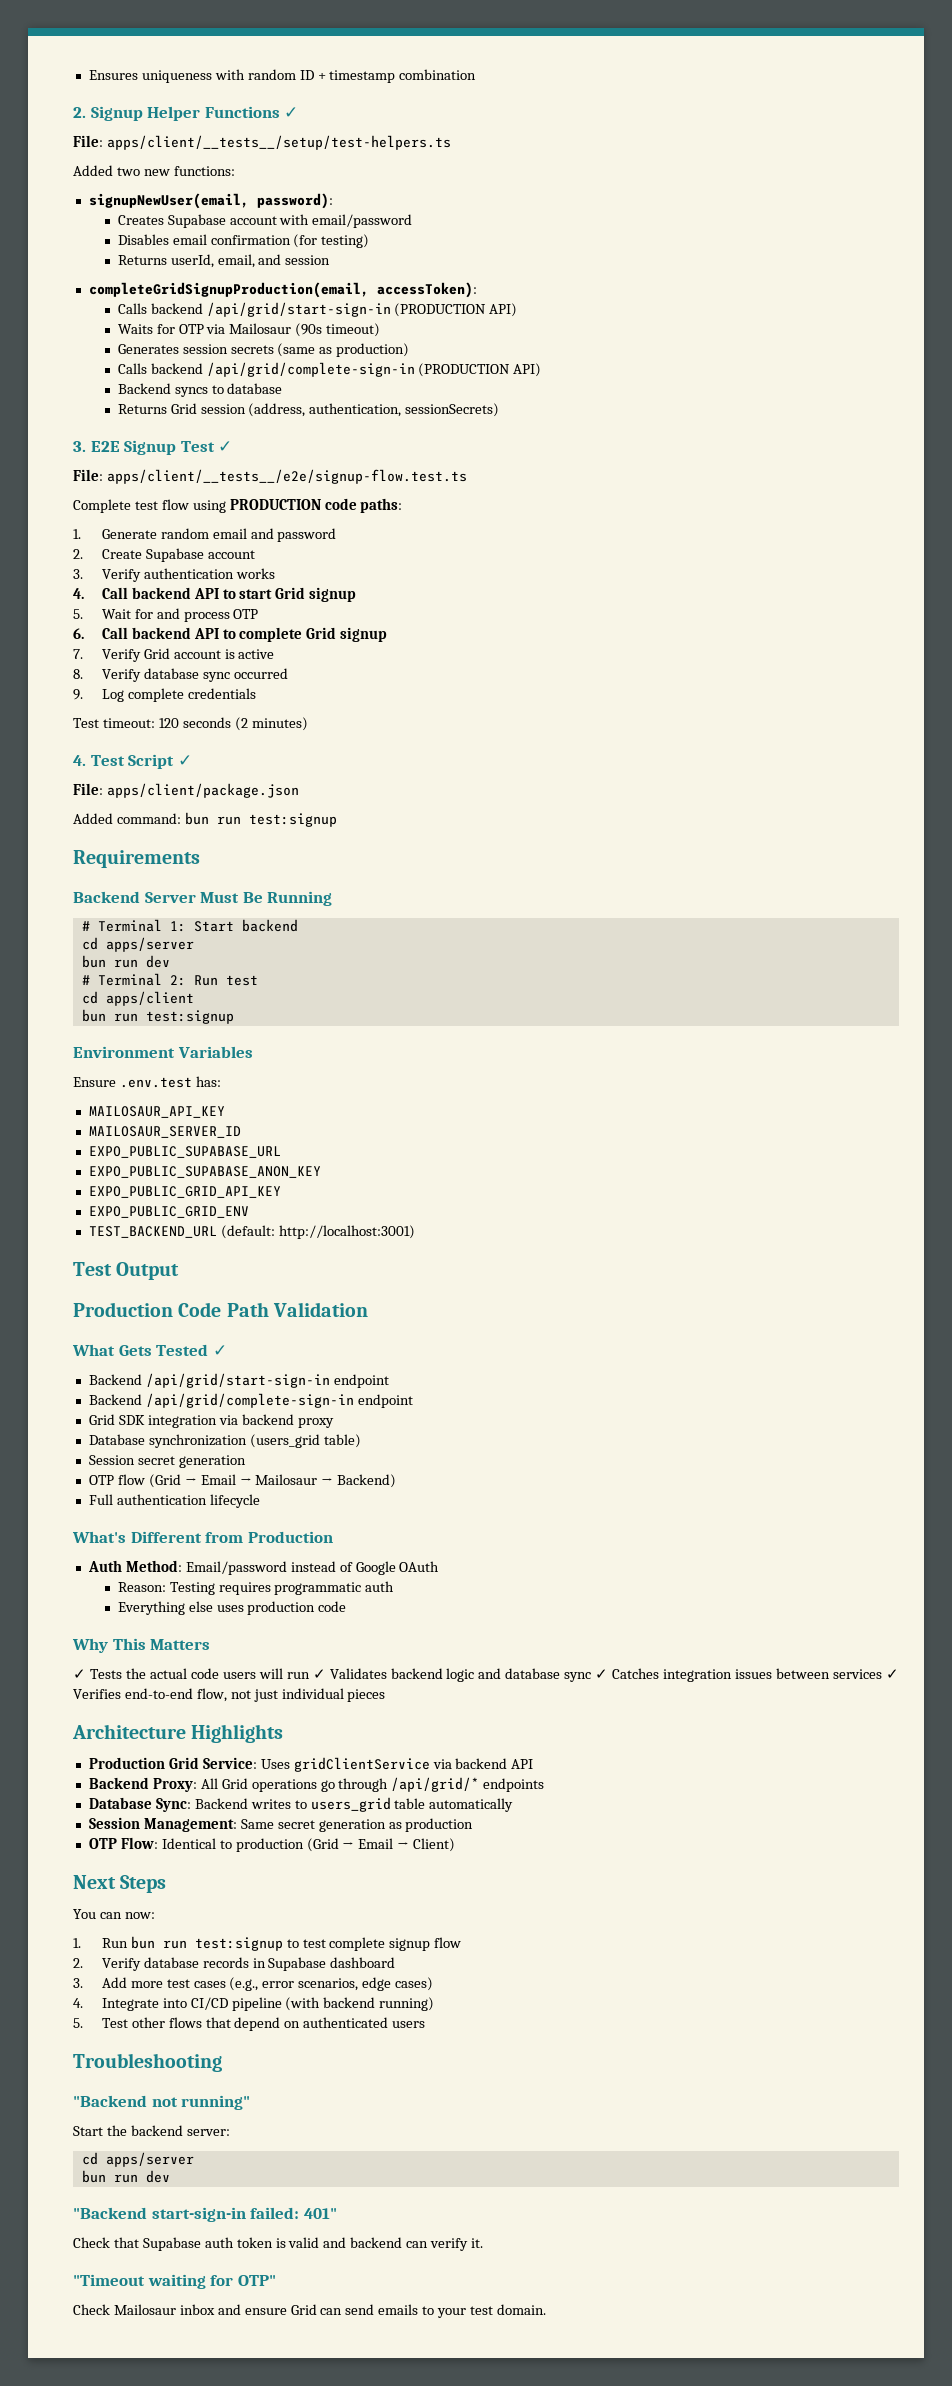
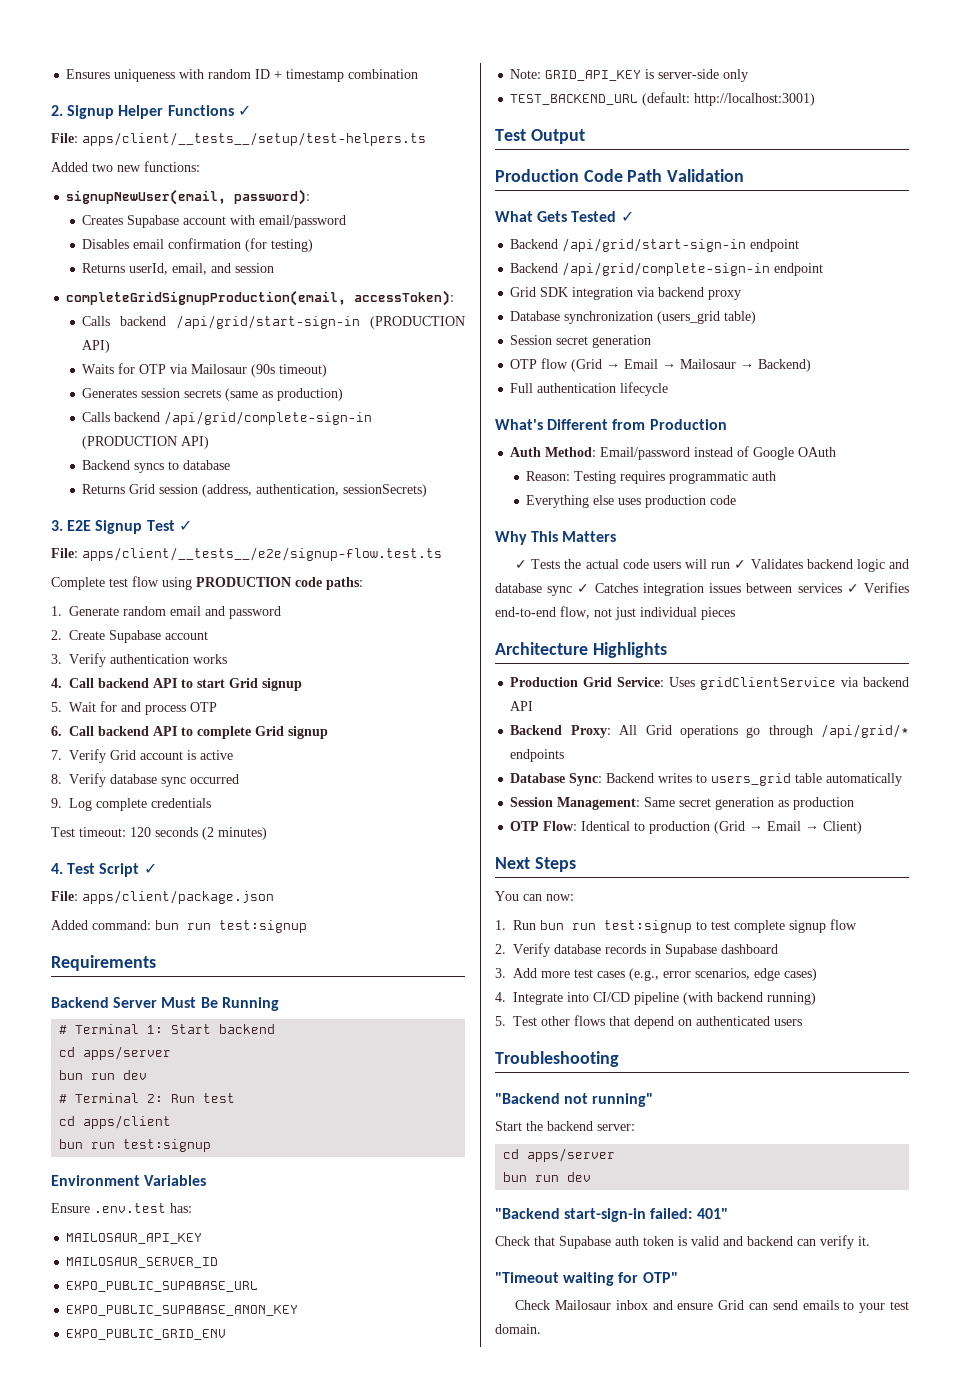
- EXPO_PUBLIC_GRID_API_KEY
  EXPO_PUBLIC_GRID_ENV
+ Note: GRID_API_KEY is server-side only

